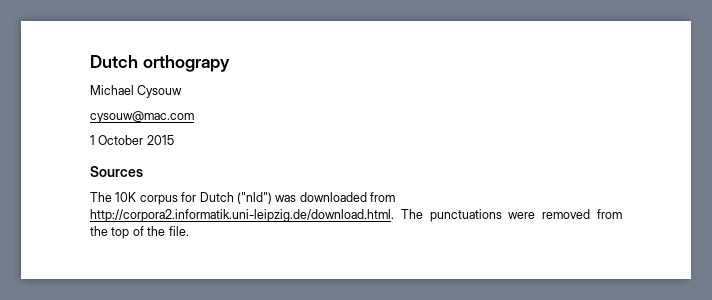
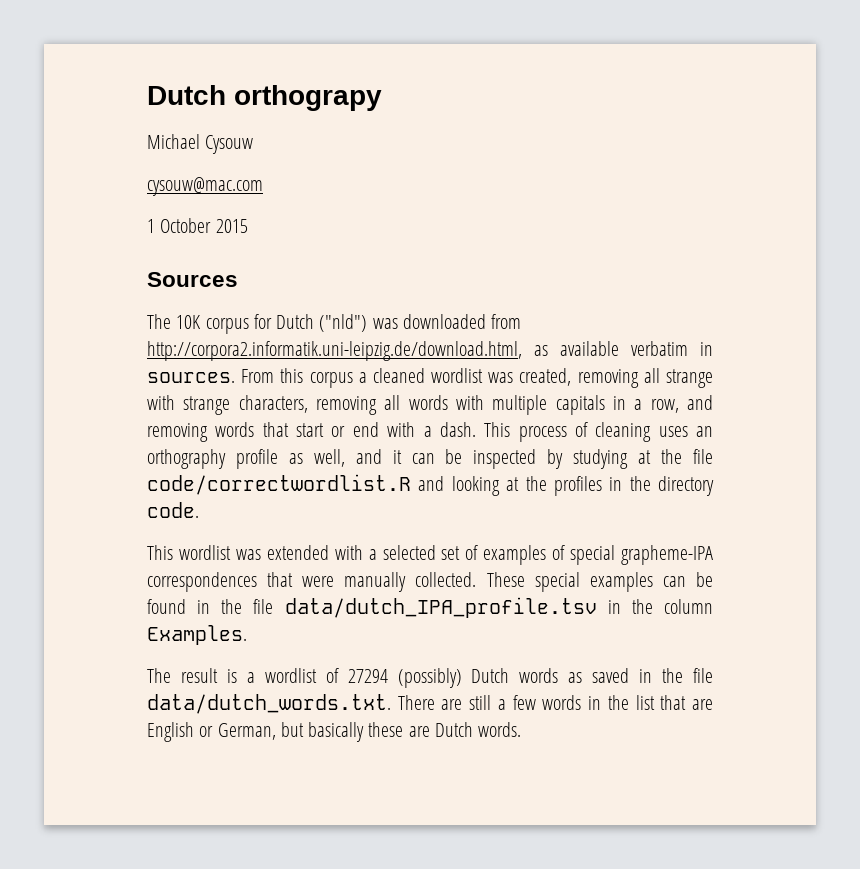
- The 10K corpus for Dutch ("nld") was downloaded from http://corpora2.informatik.uni-leipzig.de/download.html. The punctuations were removed from the top of the file.
+ The 10K corpus for Dutch ("nld") was downloaded from http://corpora2.informatik.uni-leipzig.de/download.html, as available verbatim in sources. From this corpus a cleaned wordlist was created, removing all strange with strange characters, removing all words with multiple capitals in a row, and removing words that start or end with a dash. This process of cleaning uses an orthography profile as well, and it can be inspected by studying at the file code/correctwordlist.R and looking at the profiles in the directory code.
+ This wordlist was extended with a selected set of examples of special grapheme-IPA correspondences that were manually collected. These special examples can be found in the file data/dutch_IPA_profile.tsv in the column Examples.
+ The result is a wordlist of 27294 (possibly) Dutch words as saved in the file data/dutch_words.txt. There are still a few words in the list that are English or German, but basically these are Dutch words.

